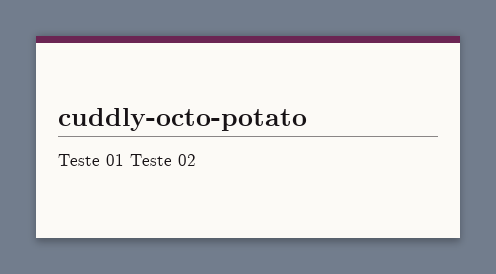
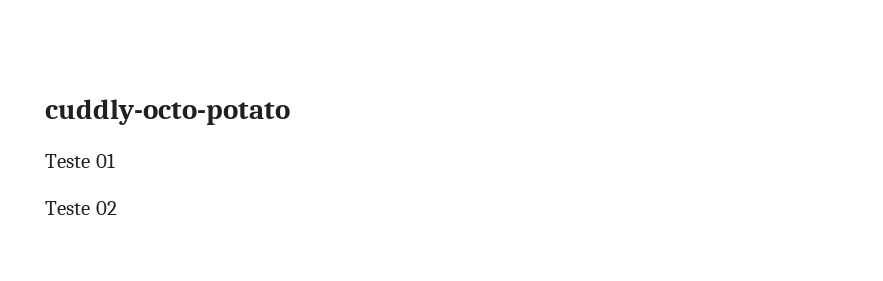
- Teste 01 Teste 02
+ Teste 01
+ Teste 02

